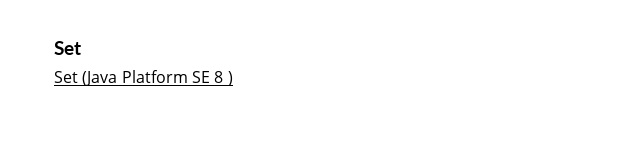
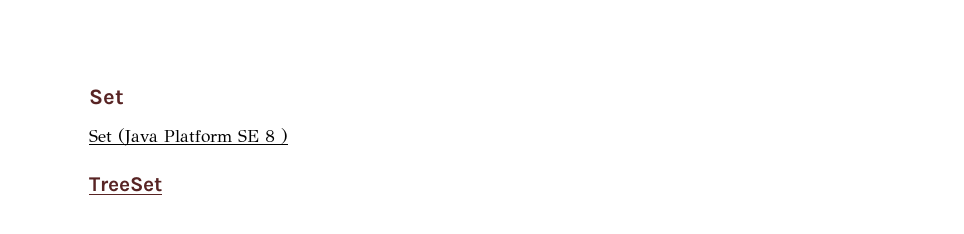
+ TreeSet

